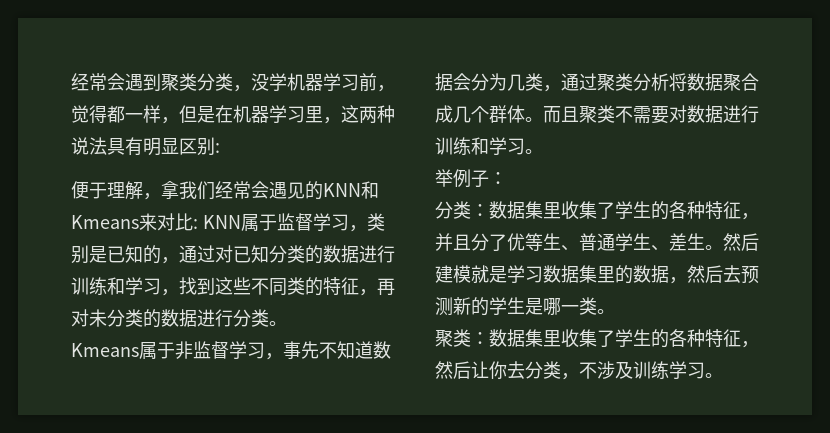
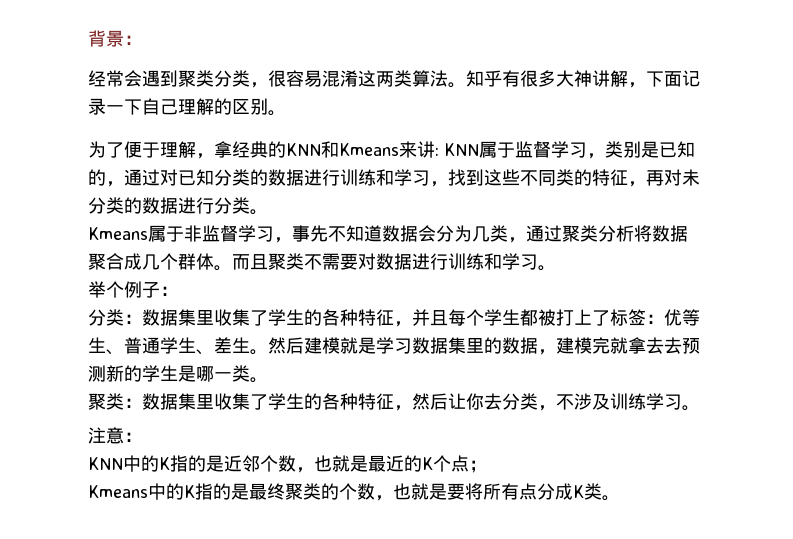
+ 背景：
- 经常会遇到聚类分类，没学机器学习前，觉得都一样，但是在机器学习里，这两种说法具有明显区别:
- 便于理解，拿我们经常会遇见的KNN和Kmeans来对比: KNN属于监督学习，类别是已知的，通过对已知分类的数据进行训练和学习，找到这些不同类的特征，再对未分类的数据进行分类。
+ 经常会遇到聚类分类，很容易混淆这两类算法。知乎有很多大神讲解，下面记录一下自己理解的区别。
+ 为了便于理解，拿经典的KNN和Kmeans来讲: KNN属于监督学习，类别是已知的，通过对已知分类的数据进行训练和学习，找到这些不同类的特征，再对未分类的数据进行分类。
- 举例子：
+ 举个例子：
- 分类：数据集里收集了学生的各种特征，并且分了优等生、普通学生、差生。
+ 分类：数据集里收集了学生的各种特征，并且每个学生都被打上了标签：优等生、普通学生、差生。
- 然后建模就是学习数据集里的数据，然后去预测新的学生是哪一类。
+ 然后建模就是学习数据集里的数据，建模完就拿去去预测新的学生是哪一类。
+ 注意：
+ KNN中的K指的是近邻个数，也就是最近的K个点；
+ Kmeans中的K指的是最终聚类的个数，也就是要将所有点分成K类。

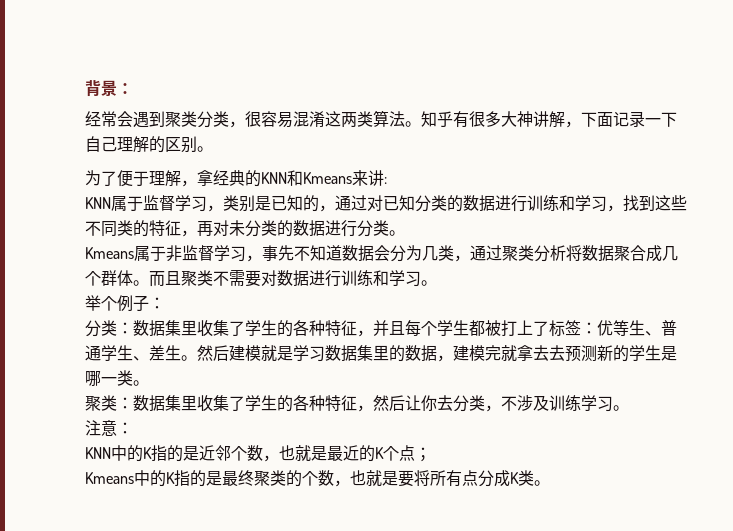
- 为了便于理解，拿经典的KNN和Kmeans来讲: KNN属于监督学习，类别是已知的，通过对已知分类的数据进行训练和学习，找到这些不同类的特征，再对未分类的数据进行分类。
+ 为了便于理解，拿经典的KNN和Kmeans来讲:
+ KNN属于监督学习，类别是已知的，通过对已知分类的数据进行训练和学习，找到这些不同类的特征，再对未分类的数据进行分类。

